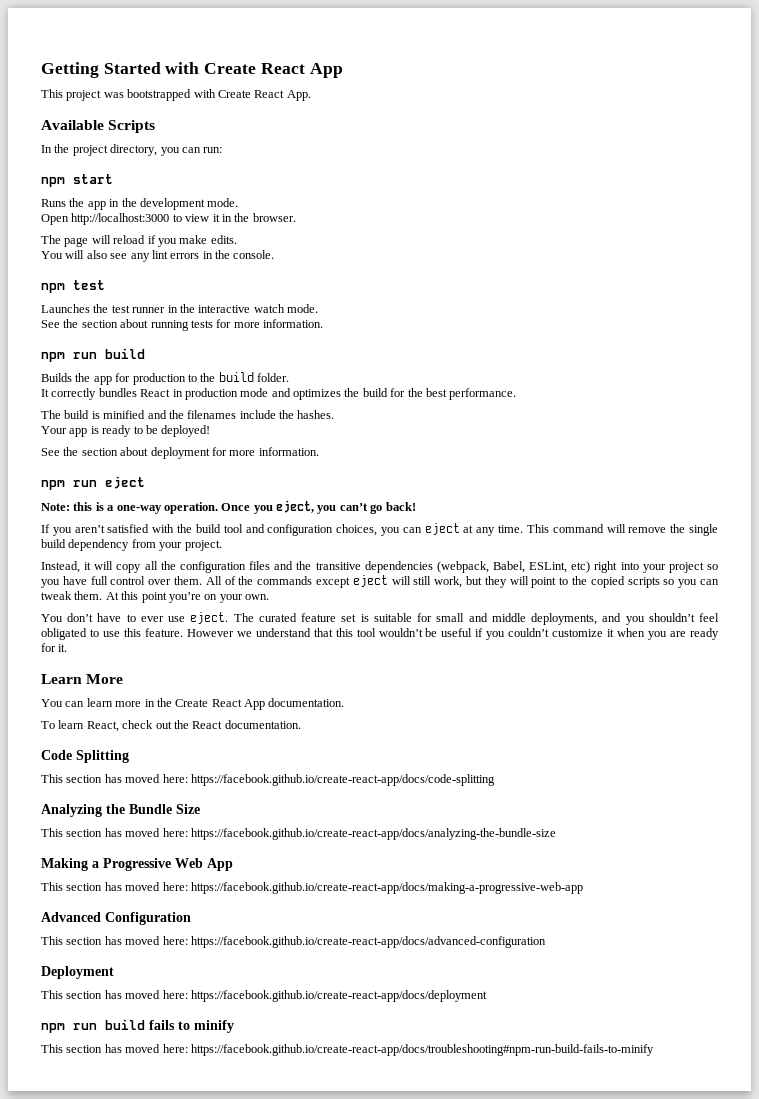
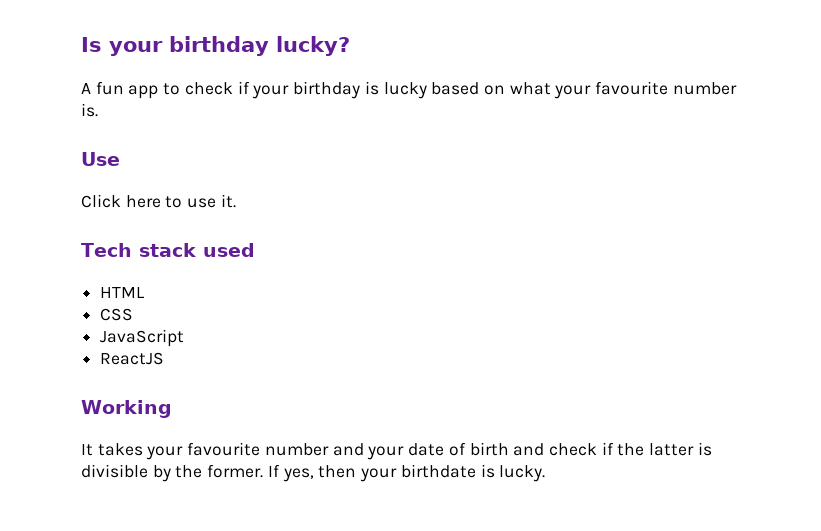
- Getting Started with Create React App
- This project was bootstrapped with Create React App.
- Available Scripts
- In the project directory, you can run:
- npm start
- Runs the app in the development mode.
- Open http://localhost:3000 to view it in the browser.
- The page will reload if you make edits.
- You will also see any lint errors in the console.
- npm test
- Launches the test runner in the interactive watch mode.
- See the section about running tests for more information.
- npm run build
- Builds the app for production to the build folder.
- It correctly bundles React in production mode and optimizes the build for the best performance.
- The build is minified and the filenames include the hashes.
- Your app is ready to be deployed!
- See the section about deployment for more information.
- npm run eject
- Note: this is a one-way operation. Once you eject, you can’t go back!
- If you aren’t satisfied with the build tool and configuration choices, you can eject at any time. This command will remove the single build dependency from your project.
- Instead, it will copy all the configuration files and the transitive dependencies (webpack, Babel, ESLint, etc) right into your project so you have full control over them. All of the commands except eject will still work, but they will point to the copied scripts so you can tweak them. At this point you’re on your own.
- You don’t have to ever use eject. The curated feature set is suitable for small and middle deployments, and you shouldn’t feel obligated to use this feature. However we understand that this tool wouldn’t be useful if you couldn’t customize it when you are ready for it.
- Learn More
- You can learn more in the Create React App documentation.
- To learn React, check out the React documentation.
- Code Splitting
- This section has moved here: https://facebook.github.io/create-react-app/docs/code-splitting
- Analyzing the Bundle Size
- This section has moved here: https://facebook.github.io/create-react-app/docs/analyzing-the-bundle-size
- Making a Progressive Web App
- This section has moved here: https://facebook.github.io/create-react-app/docs/making-a-progressive-web-app
- Advanced Configuration
- This section has moved here: https://facebook.github.io/create-react-app/docs/advanced-configuration
- Deployment
- This section has moved here: https://facebook.github.io/create-react-app/docs/deployment
- npm run build fails to minify
- This section has moved here: https://facebook.github.io/create-react-app/docs/troubleshooting#npm-run-build-fails-to-minify
+ Is your birthday lucky?
+ A fun app to check if your birthday is lucky based on what your favourite number is.
+ Use
+ Click here to use it.
+ Tech stack used
+ HTML
+ CSS
+ JavaScript
+ ReactJS
+ Working
+ It takes your favourite number and your date of birth and check if the latter is divisible by the former. If yes, then your birthdate is lucky.

